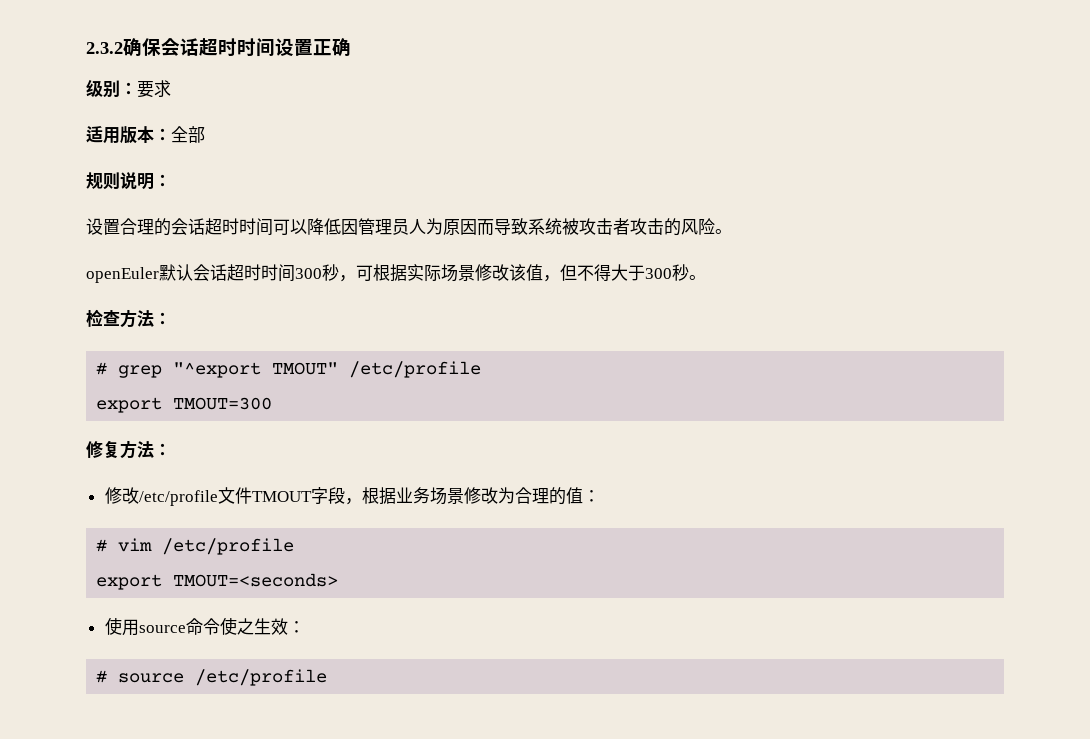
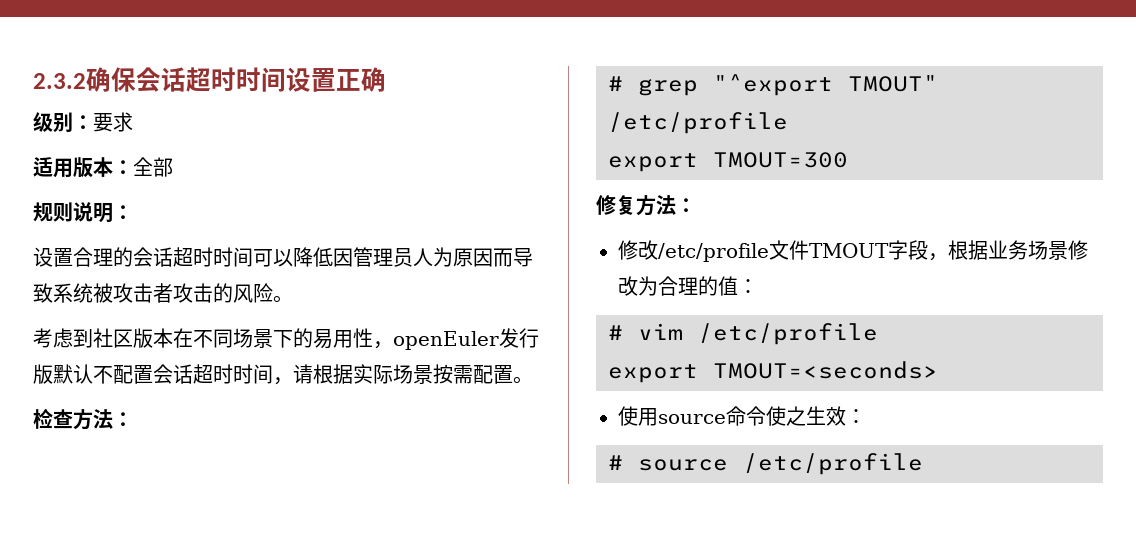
- openEuler默认会话超时时间300秒，可根据实际场景修改该值，但不得大于300秒。
+ 考虑到社区版本在不同场景下的易用性，openEuler发行版默认不配置会话超时时间，请根据实际场景按需配置。

